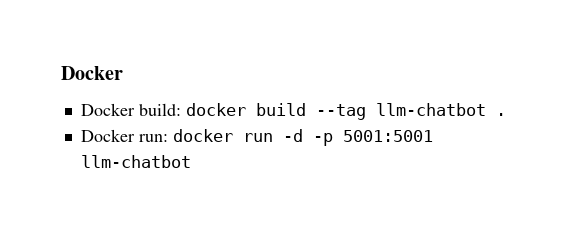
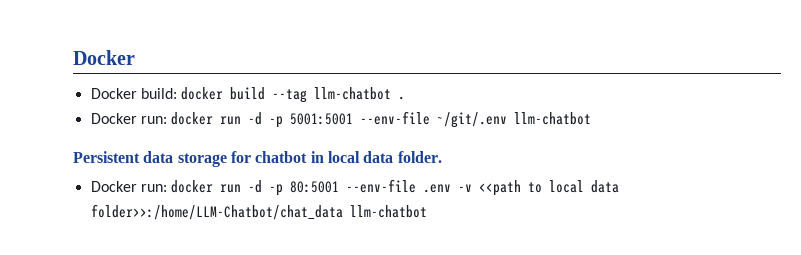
- Docker run: docker run -d -p 5001:5001 llm-chatbot
+ Docker run: docker run -d -p 5001:5001 --env-file ~/git/.env llm-chatbot
+ Persistent data storage for chatbot in local data folder.
+ Docker run: docker run -d -p 80:5001 --env-file .env -v <<path to local data folder>>:/home/LLM-Chatbot/chat_data llm-chatbot

